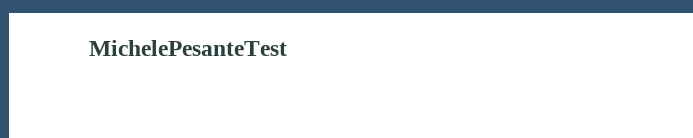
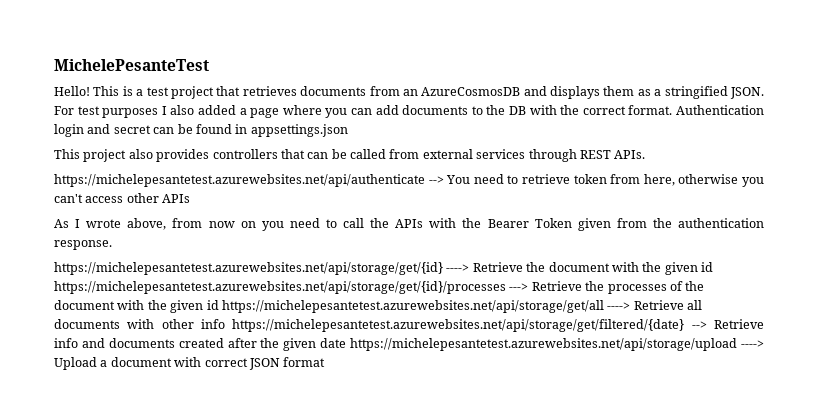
+ Hello! This is a test project that retrieves documents from an AzureCosmosDB and displays them as a stringified JSON. For test purposes I also added a page where you can add documents to the DB with the correct format. Authentication login and secret can be found in appsettings.json
+ This project also provides controllers that can be called from external services through REST APIs.
+ https://michelepesantetest.azurewebsites.net/api/authenticate --> You need to retrieve token from here, otherwise you can't access other APIs
+ As I wrote above, from now on you need to call the APIs with the Bearer Token given from the authentication response.
+ https://michelepesantetest.azurewebsites.net/api/storage/get/{id} ----> Retrieve the document with the given id https://michelepesantetest.azurewebsites.net/api/storage/get/{id}/processes ---> Retrieve the processes of the document with the given id https://michelepesantetest.azurewebsites.net/api/storage/get/all ----> Retrieve all documents with other info https://michelepesantetest.azurewebsites.net/api/storage/get/filtered/{date} --> Retrieve info and documents created after the given date https://michelepesantetest.azurewebsites.net/api/storage/upload ----> Upload a document with correct JSON format

